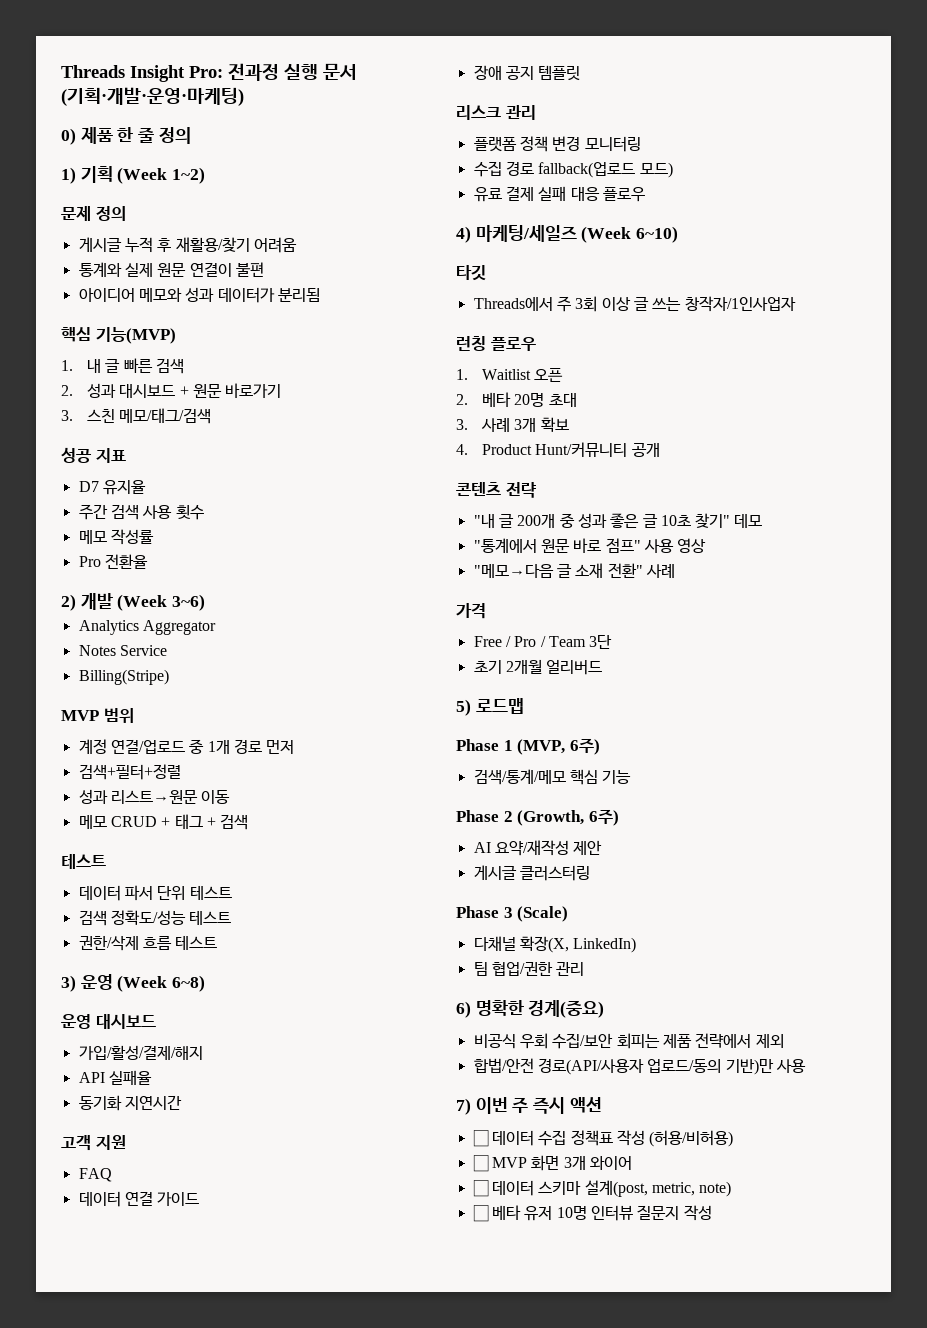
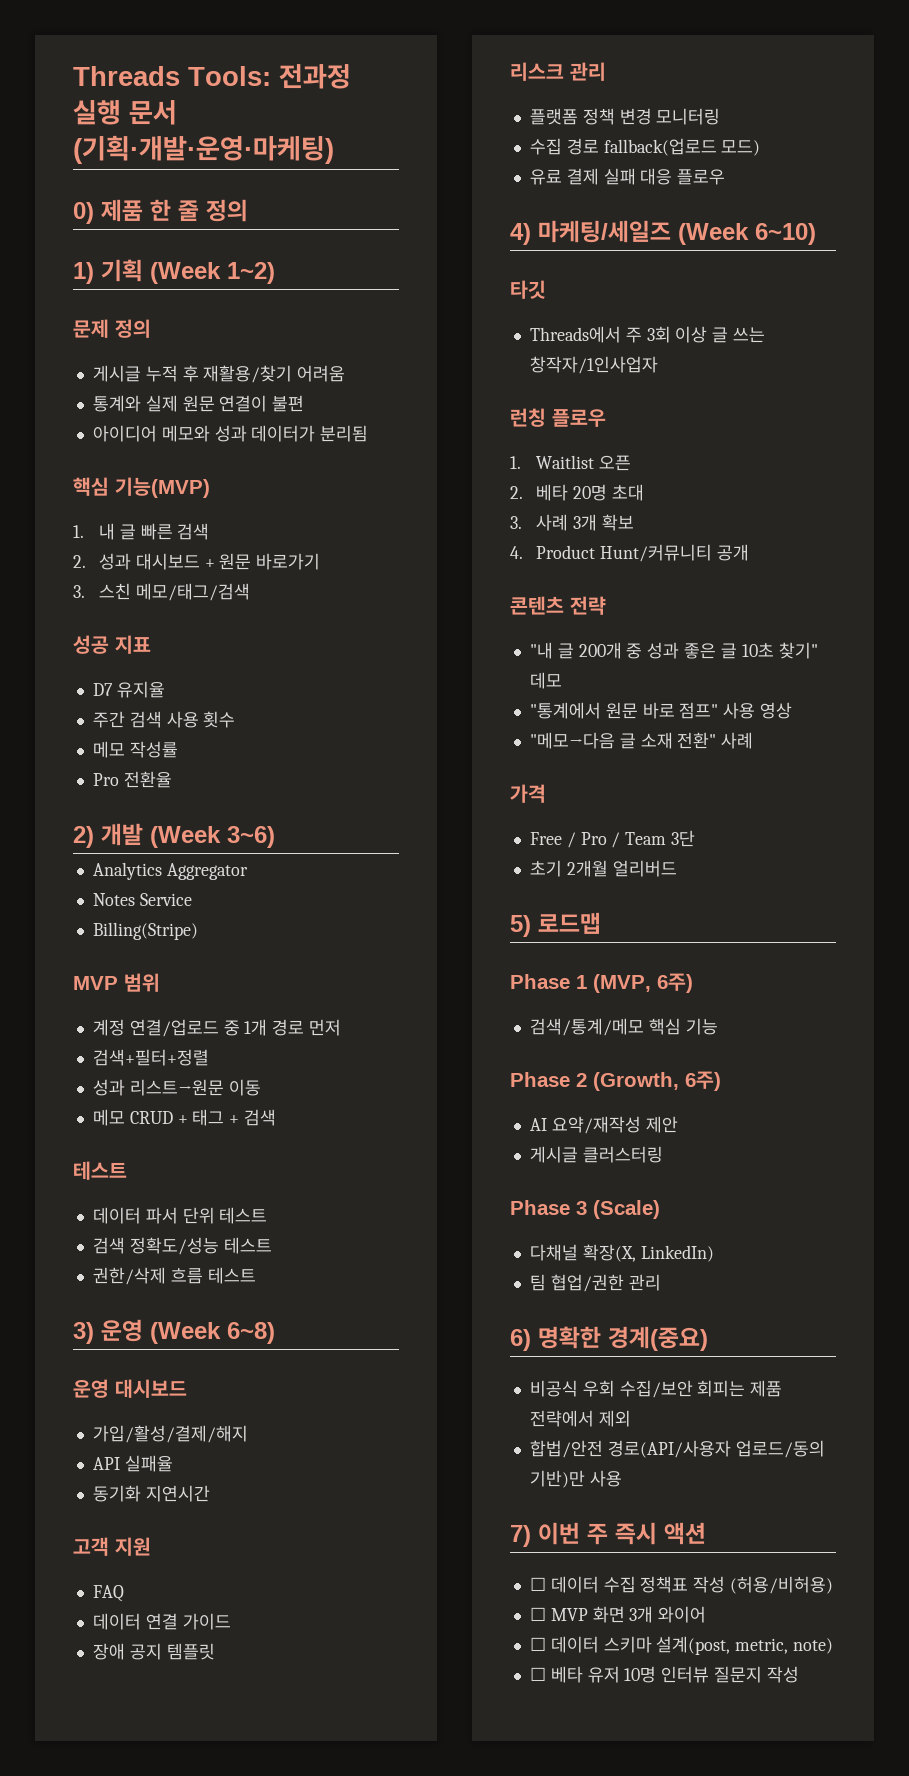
- Threads Insight Pro: 전과정 실행 문서 (기획·개발·운영·마케팅)
+ Threads Tools: 전과정 실행 문서 (기획·개발·운영·마케팅)

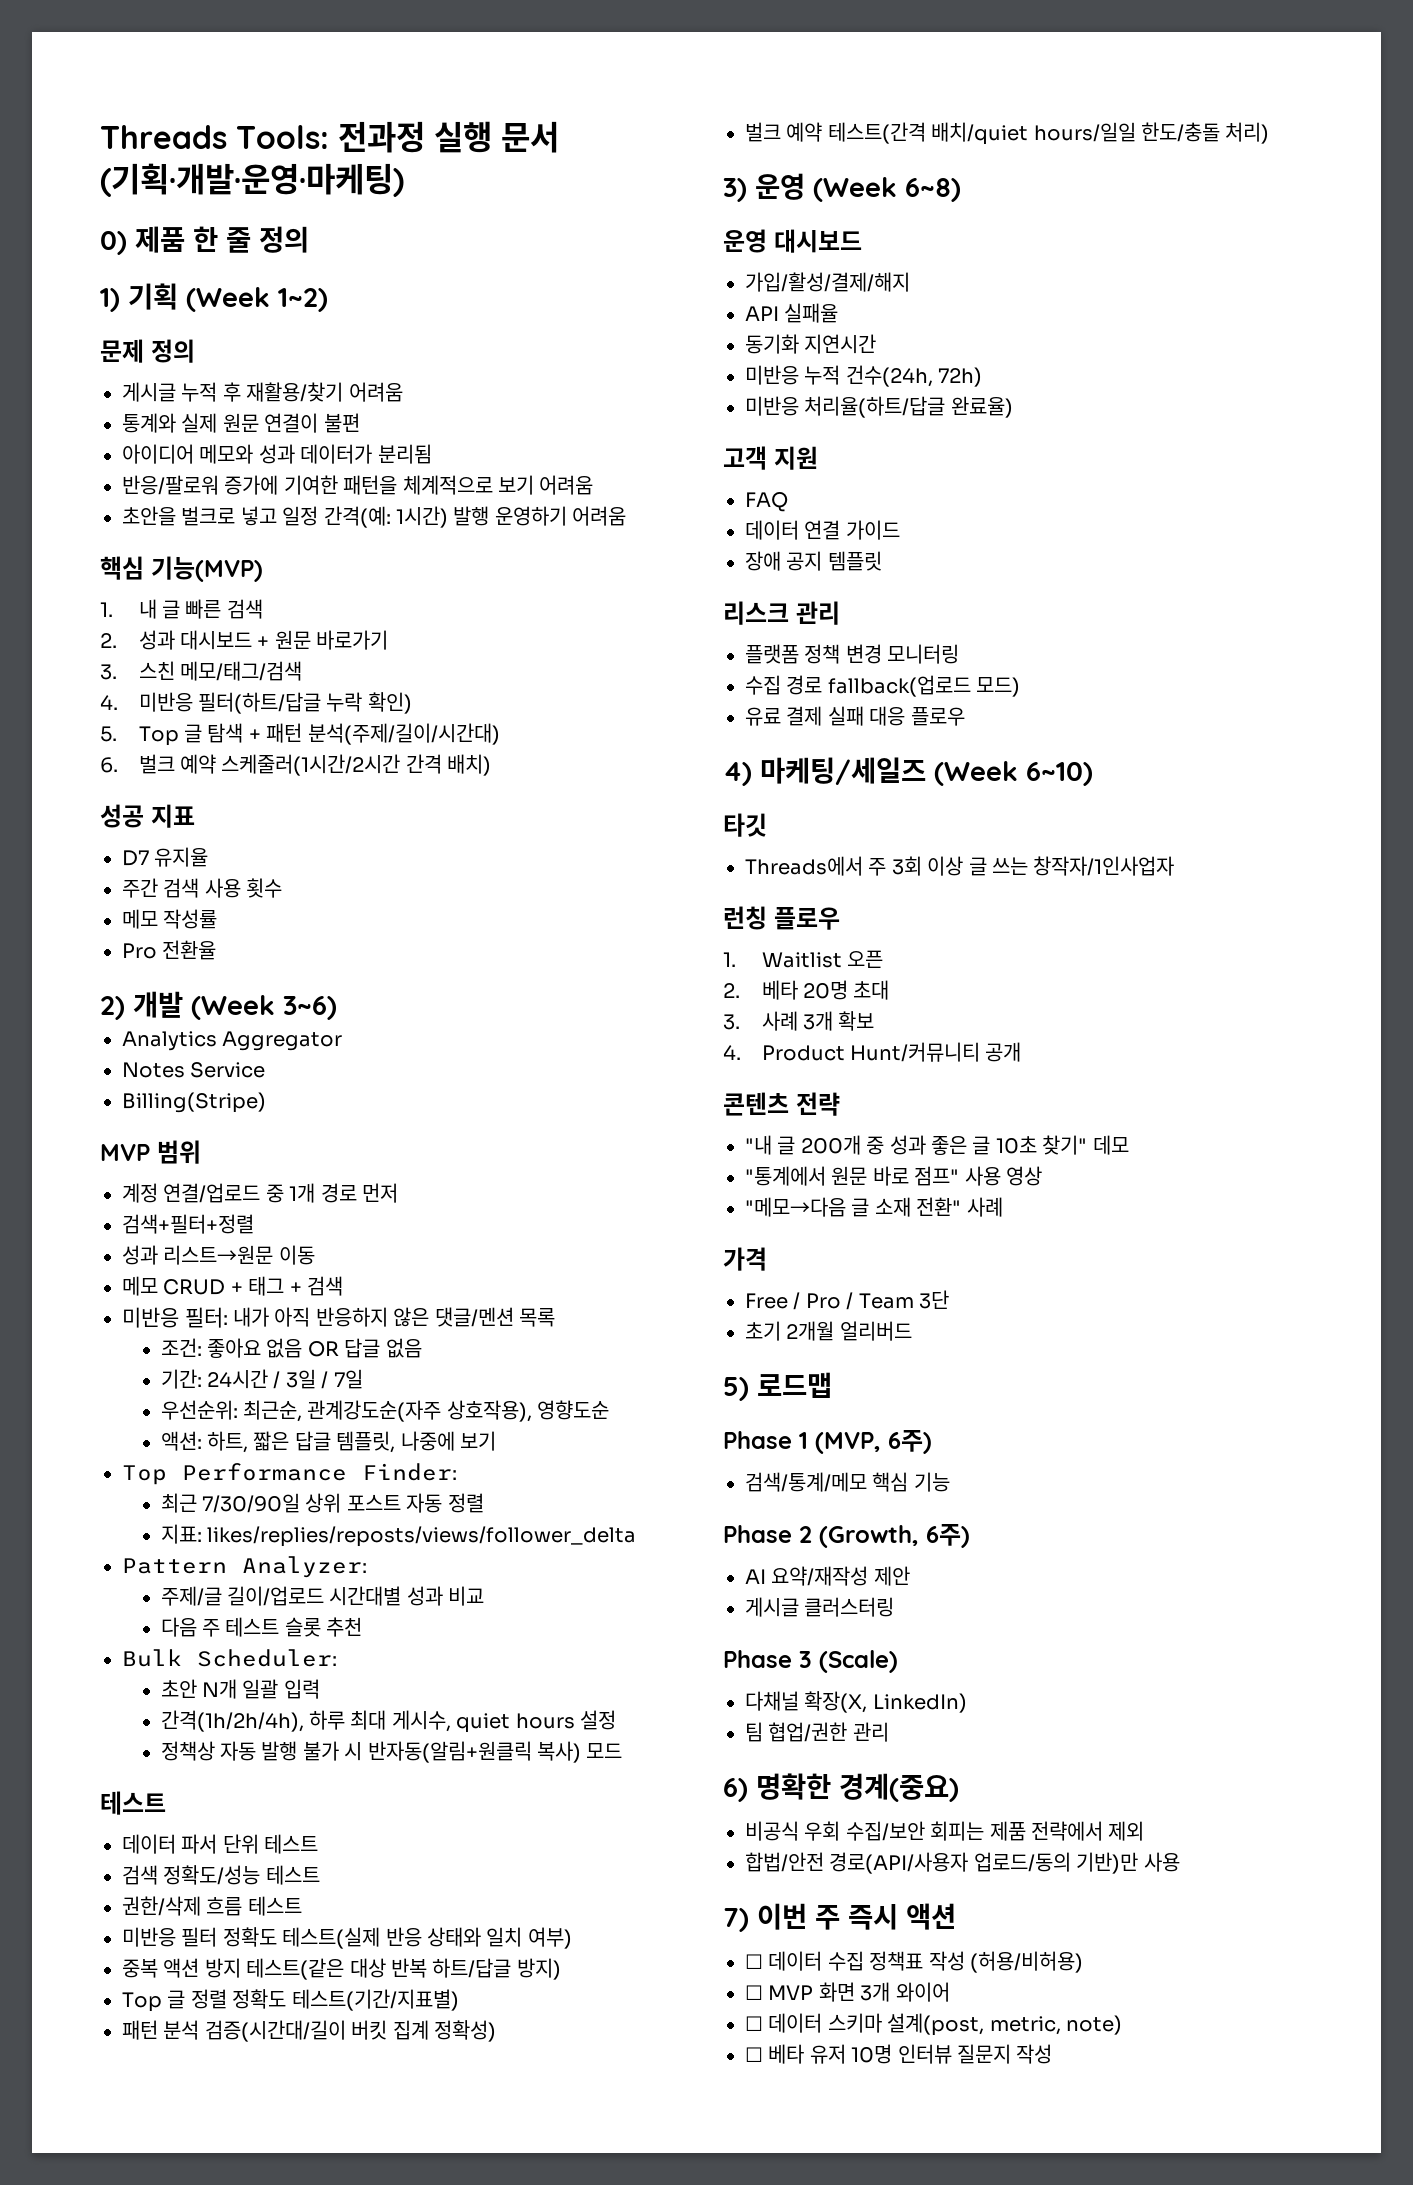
+ 반응/팔로워 증가에 기여한 패턴을 체계적으로 보기 어려움
+ 초안을 벌크로 넣고 일정 간격(예: 1시간) 발행 운영하기 어려움
+ 4. 미반응 필터(하트/답글 누락 확인)
+ 5. Top 글 탐색 + 패턴 분석(주제/길이/시간대)
+ 6. 벌크 예약 스케줄러(1시간/2시간 간격 배치)
+ 미반응 필터: 내가 아직 반응하지 않은 댓글/멘션 목록
+ 조건: 좋아요 없음 OR 답글 없음
+ 기간: 24시간 / 3일 / 7일
+ 우선순위: 최근순, 관계강도순(자주 상호작용), 영향도순
+ 액션: 하트, 짧은 답글 템플릿, 나중에 보기
+ Top Performance Finder:
+ 최근 7/30/90일 상위 포스트 자동 정렬
+ 지표: likes/replies/reposts/views/follower_delta
+ Pattern Analyzer:
+ 주제/글 길이/업로드 시간대별 성과 비교
+ 다음 주 테스트 슬롯 추천
+ Bulk Scheduler:
+ 초안 N개 일괄 입력
+ 간격(1h/2h/4h), 하루 최대 게시수, quiet hours 설정
+ 정책상 자동 발행 불가 시 반자동(알림+원클릭 복사) 모드
+ 미반응 필터 정확도 테스트(실제 반응 상태와 일치 여부)
+ 중복 액션 방지 테스트(같은 대상 반복 하트/답글 방지)
+ Top 글 정렬 정확도 테스트(기간/지표별)
+ 패턴 분석 검증(시간대/길이 버킷 집계 정확성)
+ 벌크 예약 테스트(간격 배치/quiet hours/일일 한도/충돌 처리)
+ 미반응 누적 건수(24h, 72h)
+ 미반응 처리율(하트/답글 완료율)

